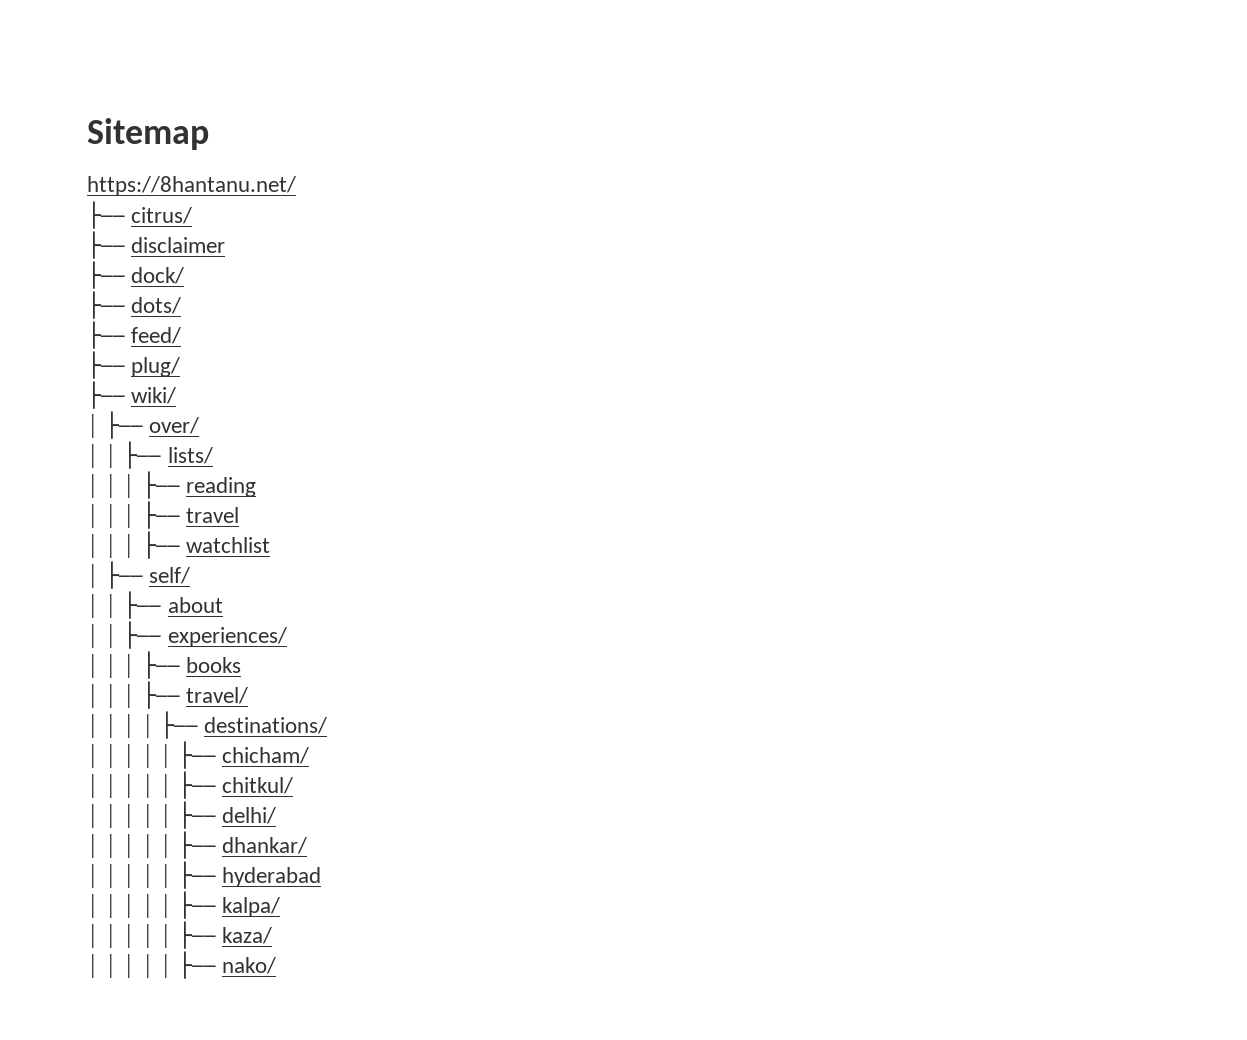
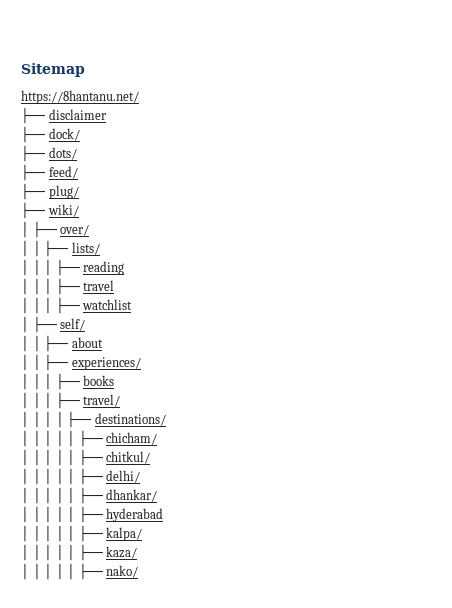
- ├── citrus/

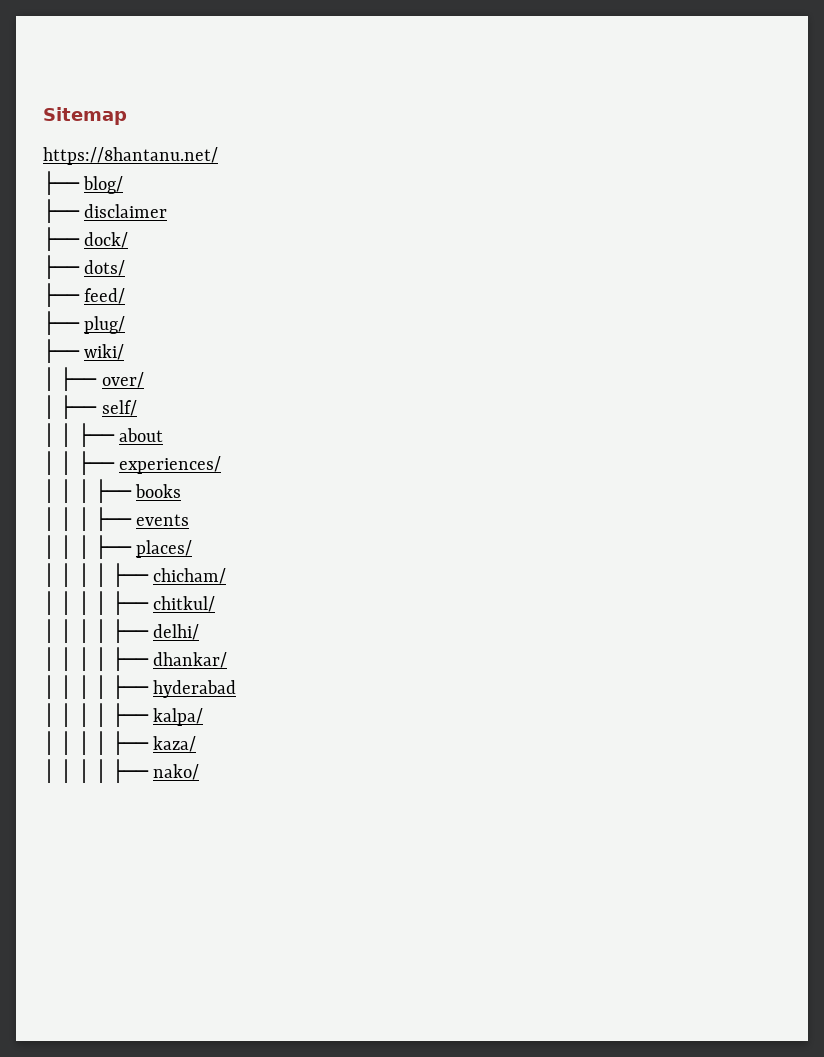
+ ├── blog/
- │ │ ├── lists/
- │ │ │ ├── reading
- │ │ │ ├── travel
- │ │ │ ├── watchlist
- │ │ │ ├── travel/
- │ │ │ │ ├── destinations/
- │ │ │ │ │ ├── chicham/
+ │ │ │ ├── events
+ │ │ │ ├── places/
+ │ │ │ │ ├── chicham/
- │ │ │ │ │ ├── chitkul/
+ │ │ │ │ ├── chitkul/
- │ │ │ │ │ ├── delhi/
+ │ │ │ │ ├── delhi/
- │ │ │ │ │ ├── dhankar/
+ │ │ │ │ ├── dhankar/
- │ │ │ │ │ ├── hyderabad
+ │ │ │ │ ├── hyderabad
- │ │ │ │ │ ├── kalpa/
+ │ │ │ │ ├── kalpa/
- │ │ │ │ │ ├── kaza/
+ │ │ │ │ ├── kaza/
- │ │ │ │ │ ├── nako/
+ │ │ │ │ ├── nako/

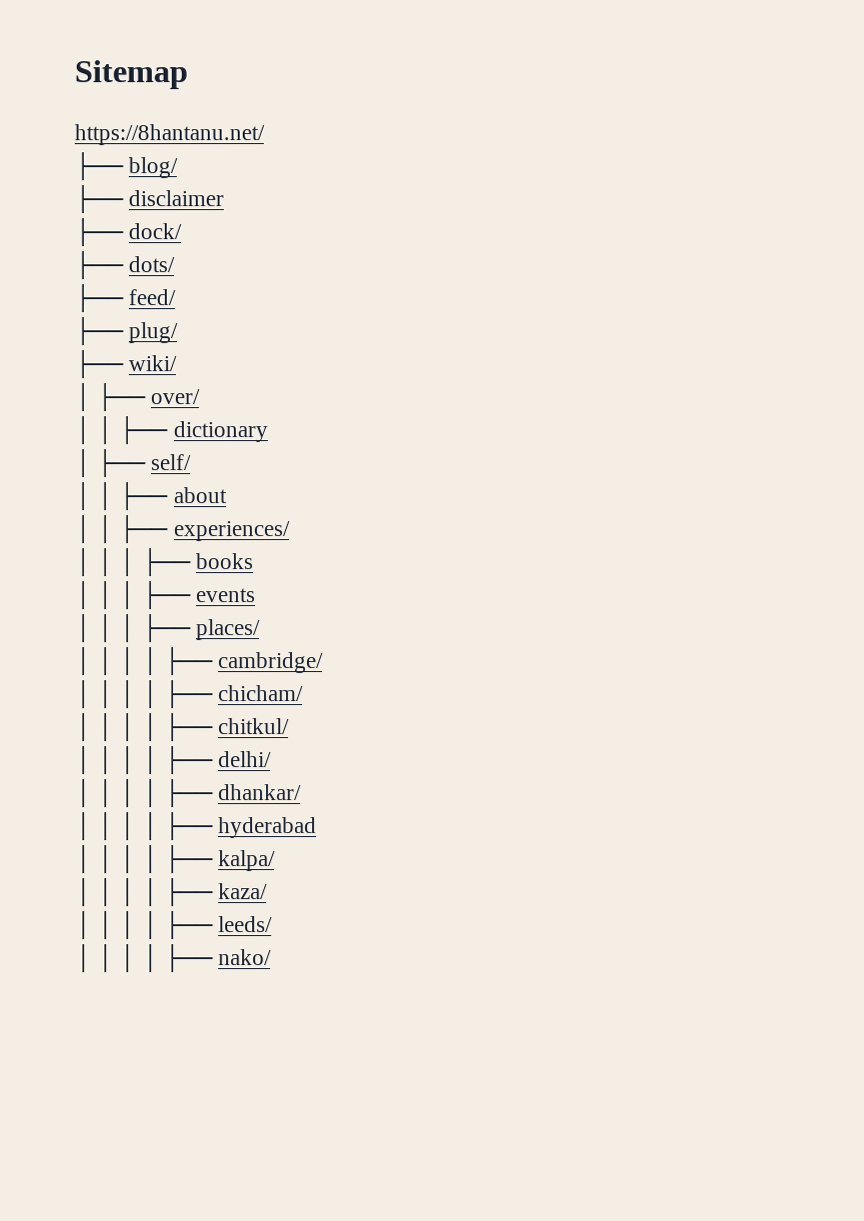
+ │ │ ├── dictionary
+ │ │ │ │ ├── cambridge/
+ │ │ │ │ ├── leeds/

